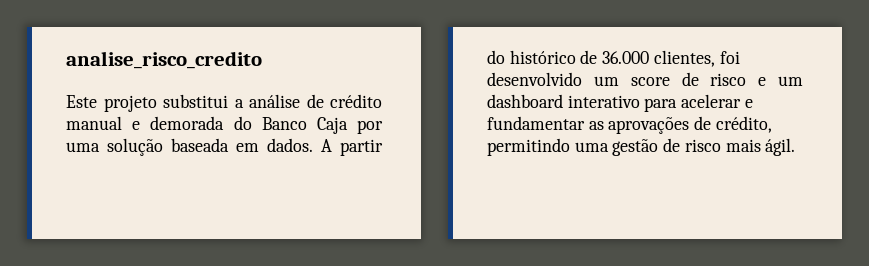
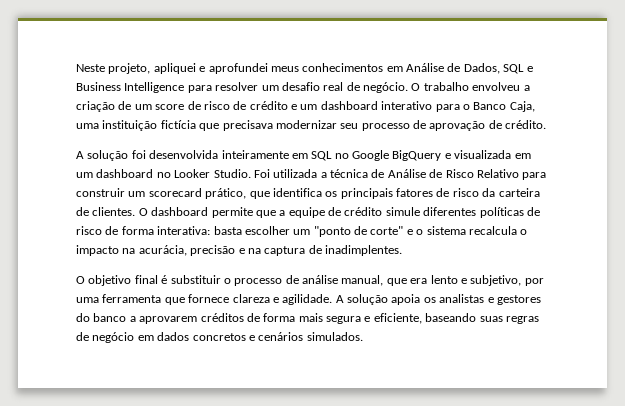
- analise_risco_credito
- Este projeto substitui a análise de crédito manual e demorada do Banco Caja por uma solução baseada em dados. A partir do histórico de 36.000 clientes, foi desenvolvido um score de risco e um dashboard interativo para acelerar e fundamentar as aprovações de crédito, permitindo uma gestão de risco mais ágil.
+ Neste projeto, apliquei e aprofundei meus conhecimentos em Análise de Dados, SQL e Business Intelligence para resolver um desafio real de negócio. O trabalho envolveu a criação de um score de risco de crédito e um dashboard interativo para o Banco Caja, uma instituição fictícia que precisava modernizar seu processo de aprovação de crédito.
+ A solução foi desenvolvida inteiramente em SQL no Google BigQuery e visualizada em um dashboard no Looker Studio. Foi utilizada a técnica de Análise de Risco Relativo para construir um scorecard prático, que identifica os principais fatores de risco da carteira de clientes. O dashboard permite que a equipe de crédito simule diferentes políticas de risco de forma interativa: basta escolher um "ponto de corte" e o sistema recalcula o impacto na acurácia, precisão e na captura de inadimplentes.
+ O objetivo final é substituir o processo de análise manual, que era lento e subjetivo, por uma ferramenta que fornece clareza e agilidade. A solução apoia os analistas e gestores do banco a aprovarem créditos de forma mais segura e eficiente, baseando suas regras de negócio em dados concretos e cenários simulados.

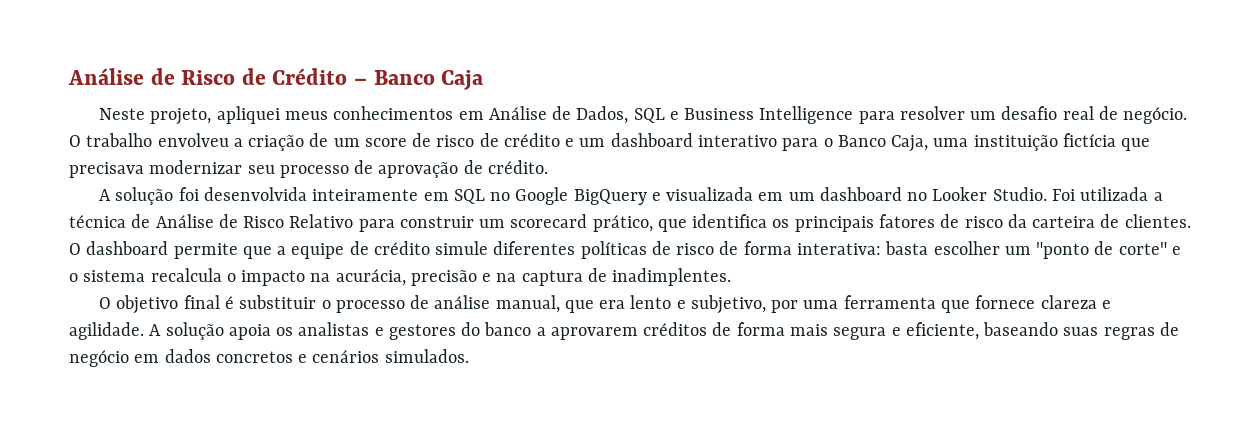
+ Análise de Risco de Crédito – Banco Caja
- Neste projeto, apliquei e aprofundei meus conhecimentos em Análise de Dados, SQL e Business Intelligence para resolver um desafio real de negócio.
+ Neste projeto, apliquei meus conhecimentos em Análise de Dados, SQL e Business Intelligence para resolver um desafio real de negócio.

